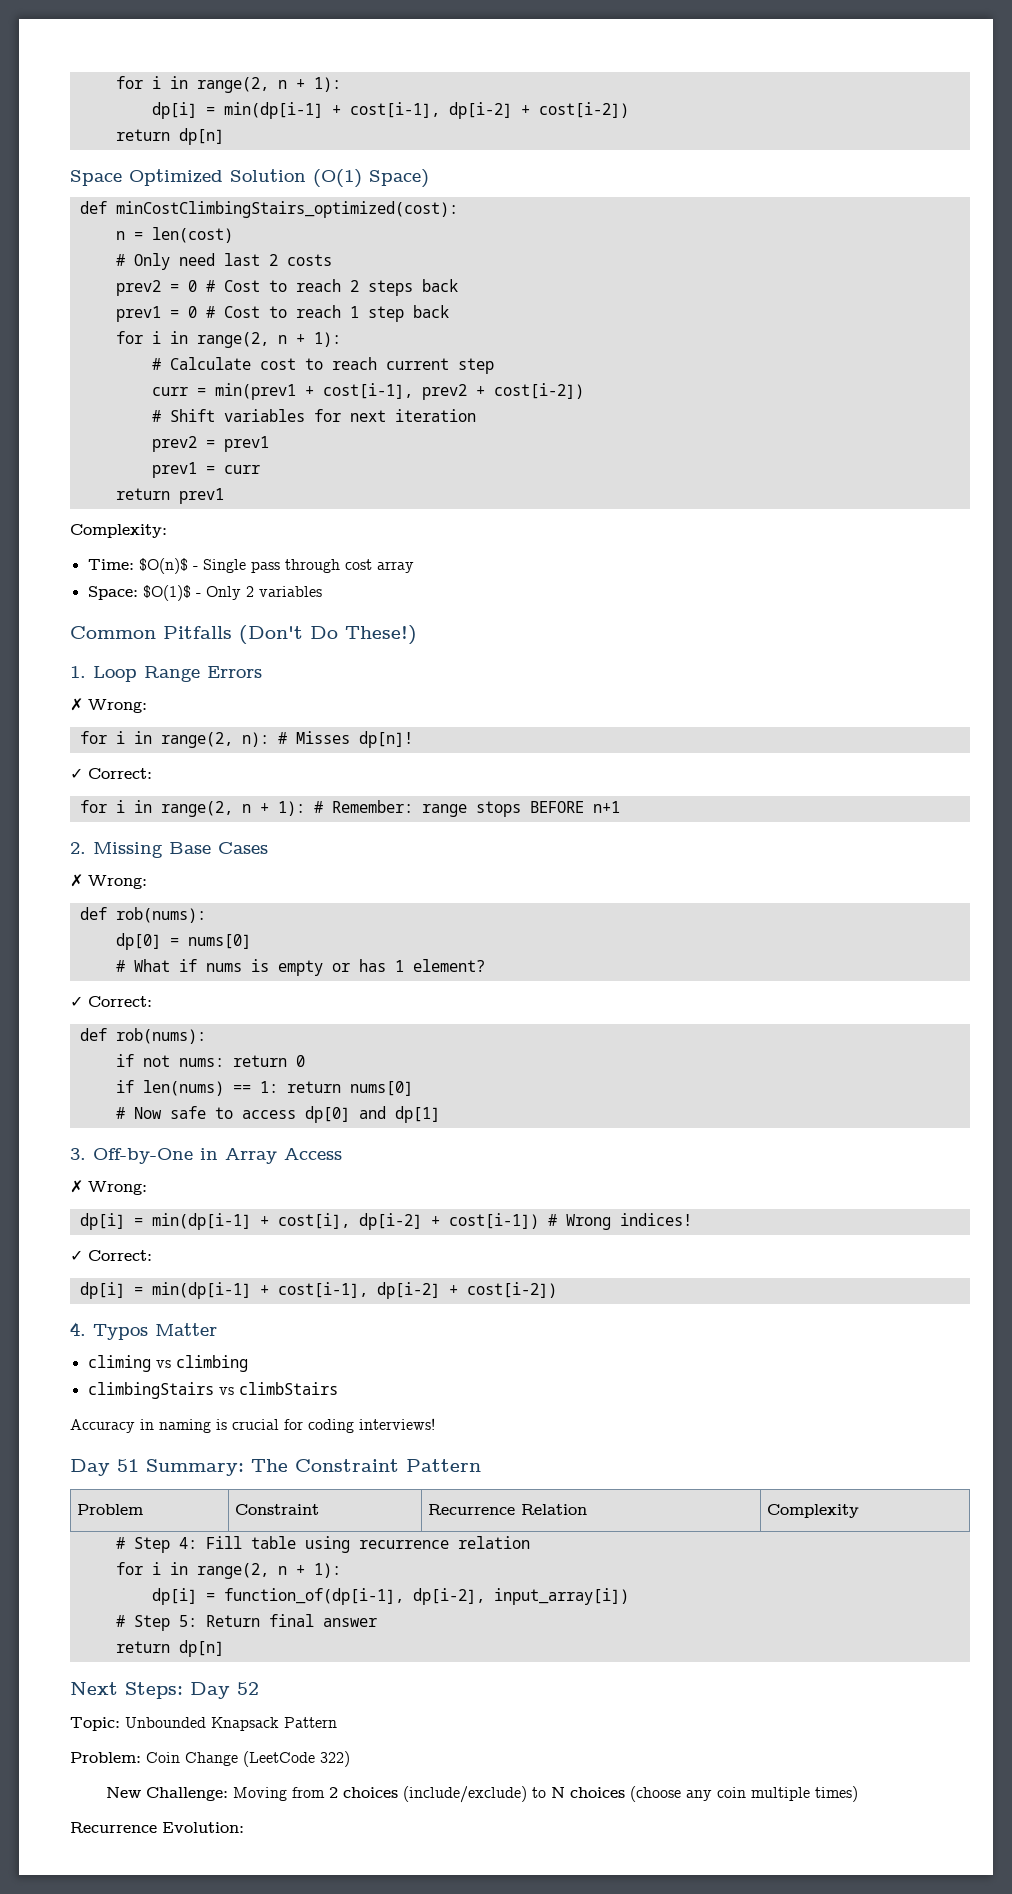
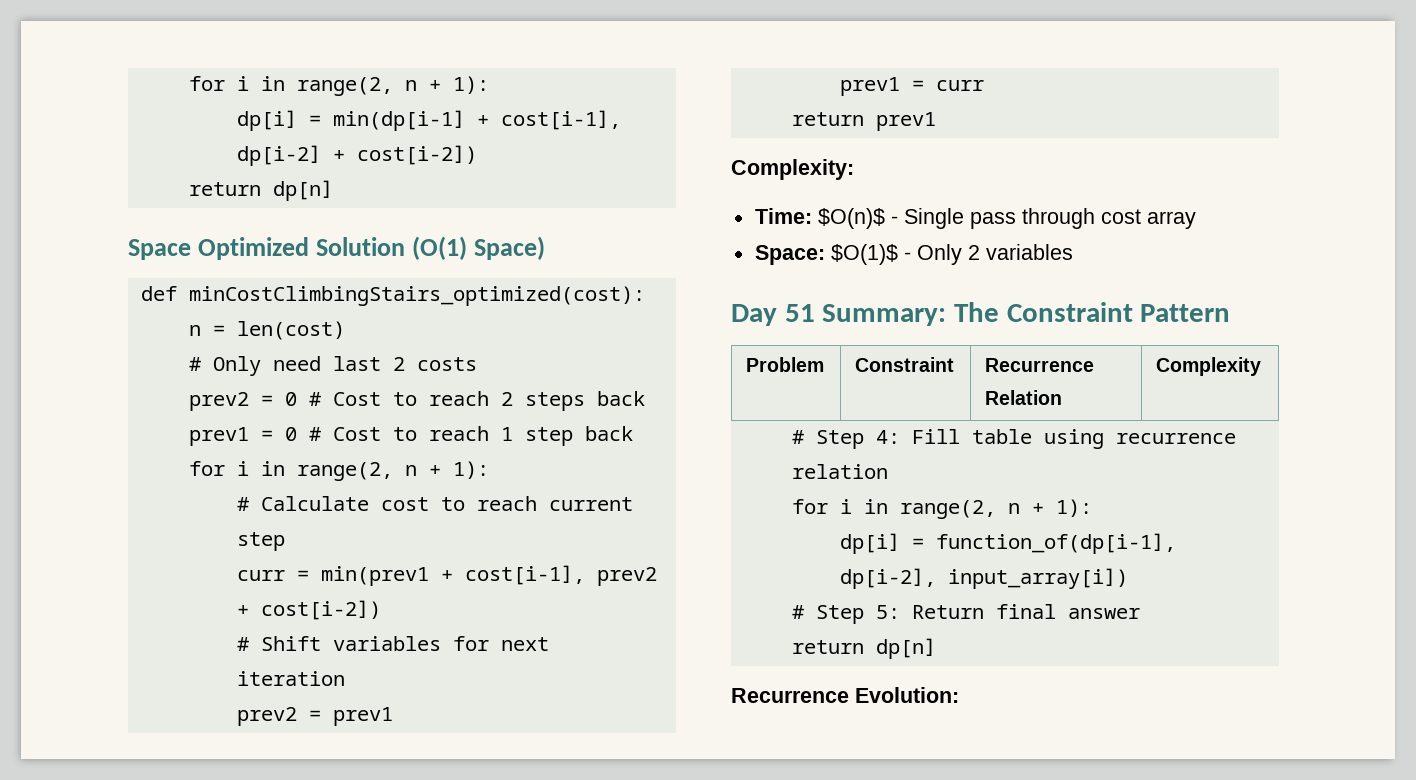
- Common Pitfalls (Don't Do These!)
- 1. Loop Range Errors
- ✗ Wrong:
- for i in range(2, n): # Misses dp[n]!
- ✓ Correct:
- for i in range(2, n + 1): # Remember: range stops BEFORE n+1
- 2. Missing Base Cases
- ✗ Wrong:
- def rob(nums):
- dp[0] = nums[0]
- # What if nums is empty or has 1 element?
- ✓ Correct:
- def rob(nums):
- if not nums: return 0
- if len(nums) == 1: return nums[0]
- # Now safe to access dp[0] and dp[1]
- 3. Off-by-One in Array Access
- ✗ Wrong:
- dp[i] = min(dp[i-1] + cost[i], dp[i-2] + cost[i-1]) # Wrong indices!
- ✓ Correct:
- dp[i] = min(dp[i-1] + cost[i-1], dp[i-2] + cost[i-2])
- 4. Typos Matter
- climing vs climbing
- climbingStairs vs climbStairs
- Accuracy in naming is crucial for coding interviews!
- Next Steps: Day 52
- Topic: Unbounded Knapsack Pattern
- Problem: Coin Change (LeetCode 322)
- New Challenge: Moving from 2 choices (include/exclude) to N choices (choose any coin multiple times)

